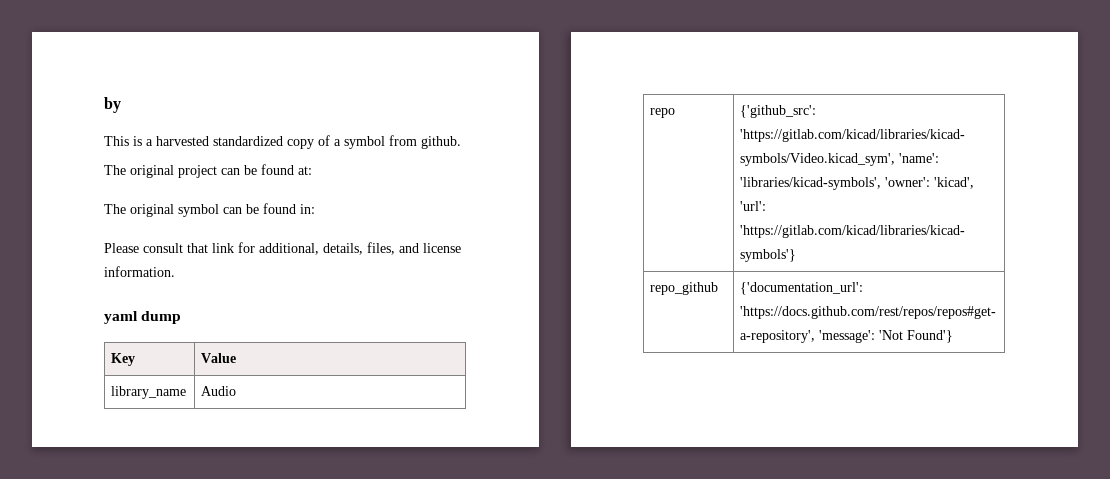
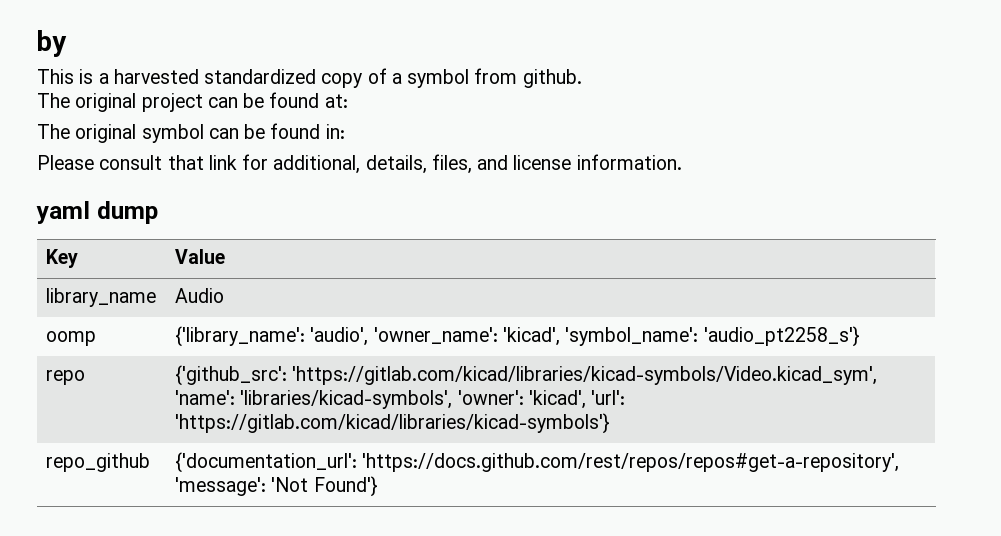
+ oomp | {'library_name': 'audio', 'owner_name': 'kicad', 'symbol_name': 'audio_pt2258_s'}

